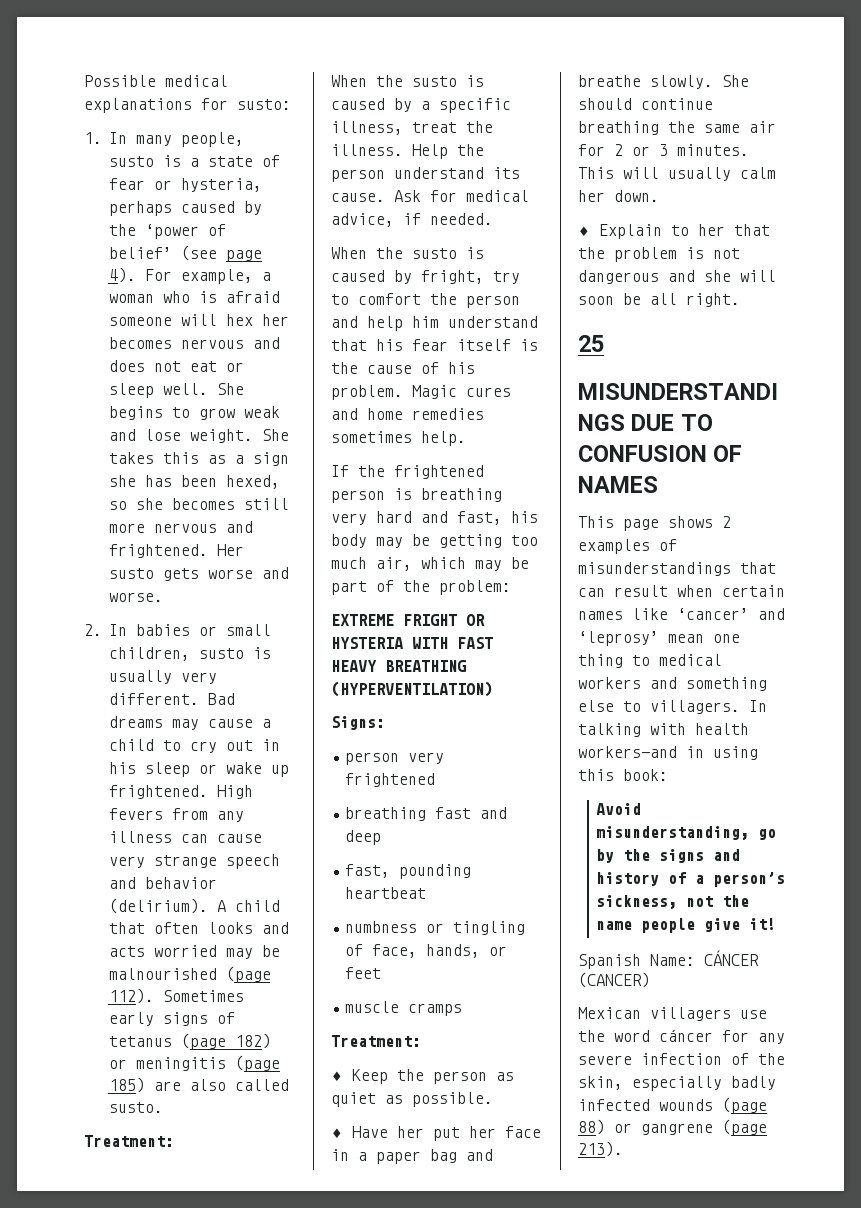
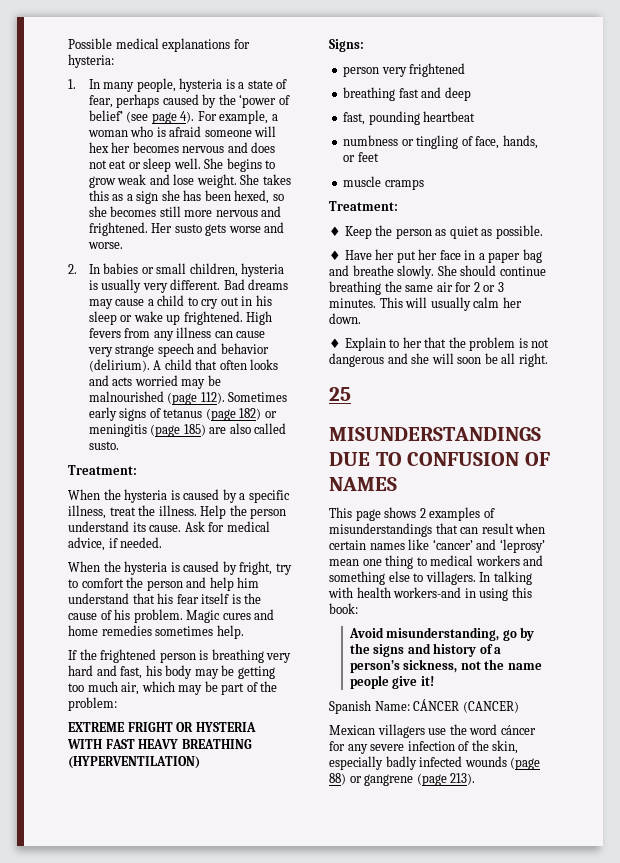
- Possible medical explanations for susto:
+ Possible medical explanations for hysteria:
- 1. In many people, susto is a state of fear or hysteria, perhaps caused by the ‘power of belief’ (see page 4).
+ 1. In many people, hysteria is a state of fear, perhaps caused by the ‘power of belief’ (see page 4).
- 2. In babies or small children, susto is usually very different.
+ 2. In babies or small children, hysteria is usually very different.
- When the susto is caused by a specific illness, treat the illness.
+ When the hysteria is caused by a specific illness, treat the illness.
- When the susto is caused by fright, try to comfort the person and help him understand that his fear itself is the cause of his problem.
+ When the hysteria is caused by fright, try to comfort the person and help him understand that his fear itself is the cause of his problem.

